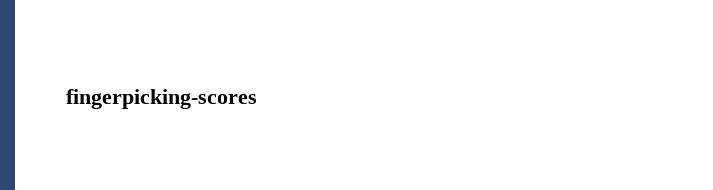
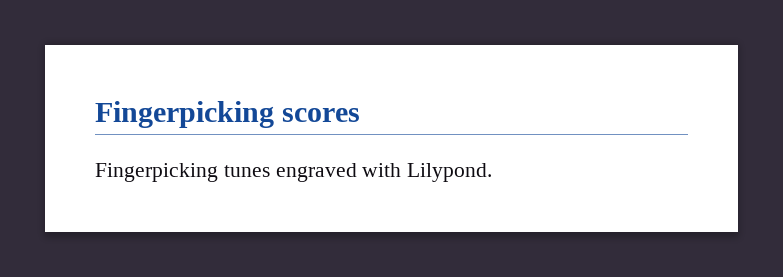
- fingerpicking-scores
+ Fingerpicking scores
+ Fingerpicking tunes engraved with Lilypond.

